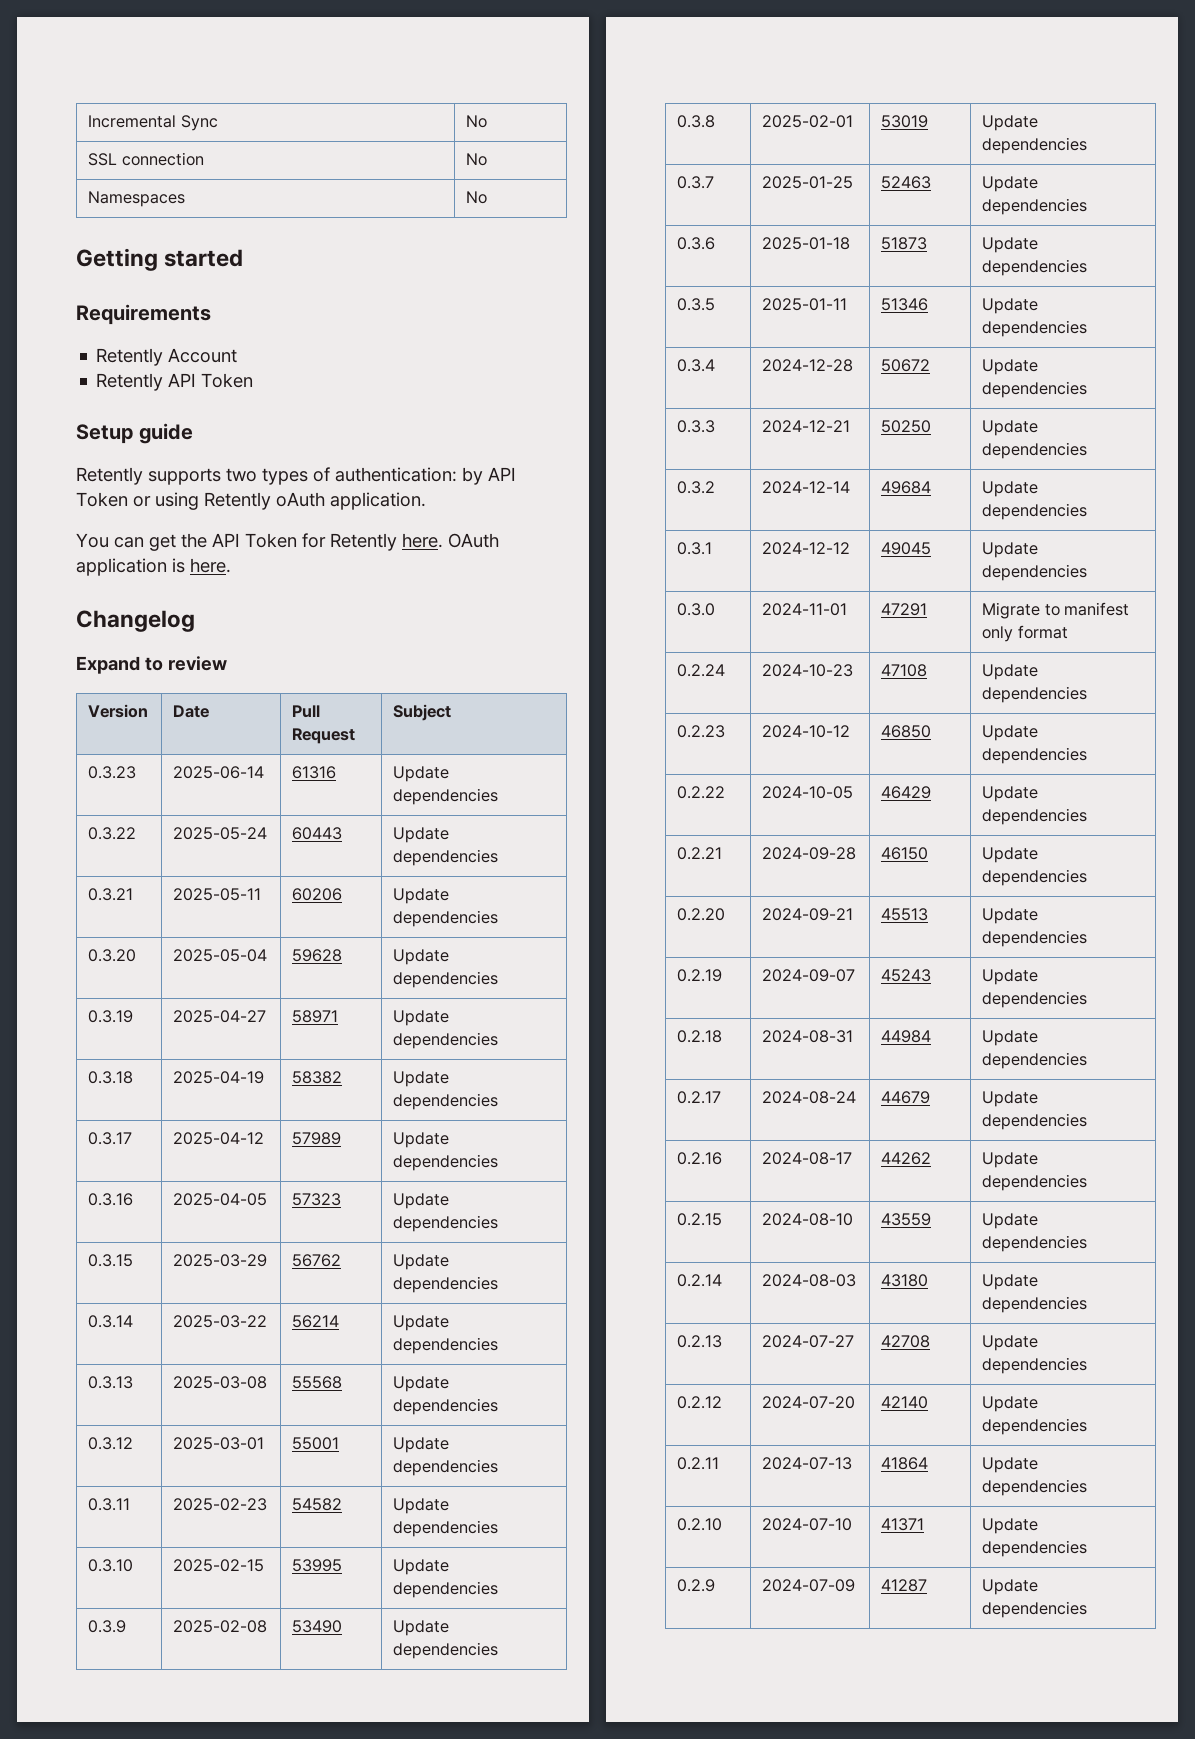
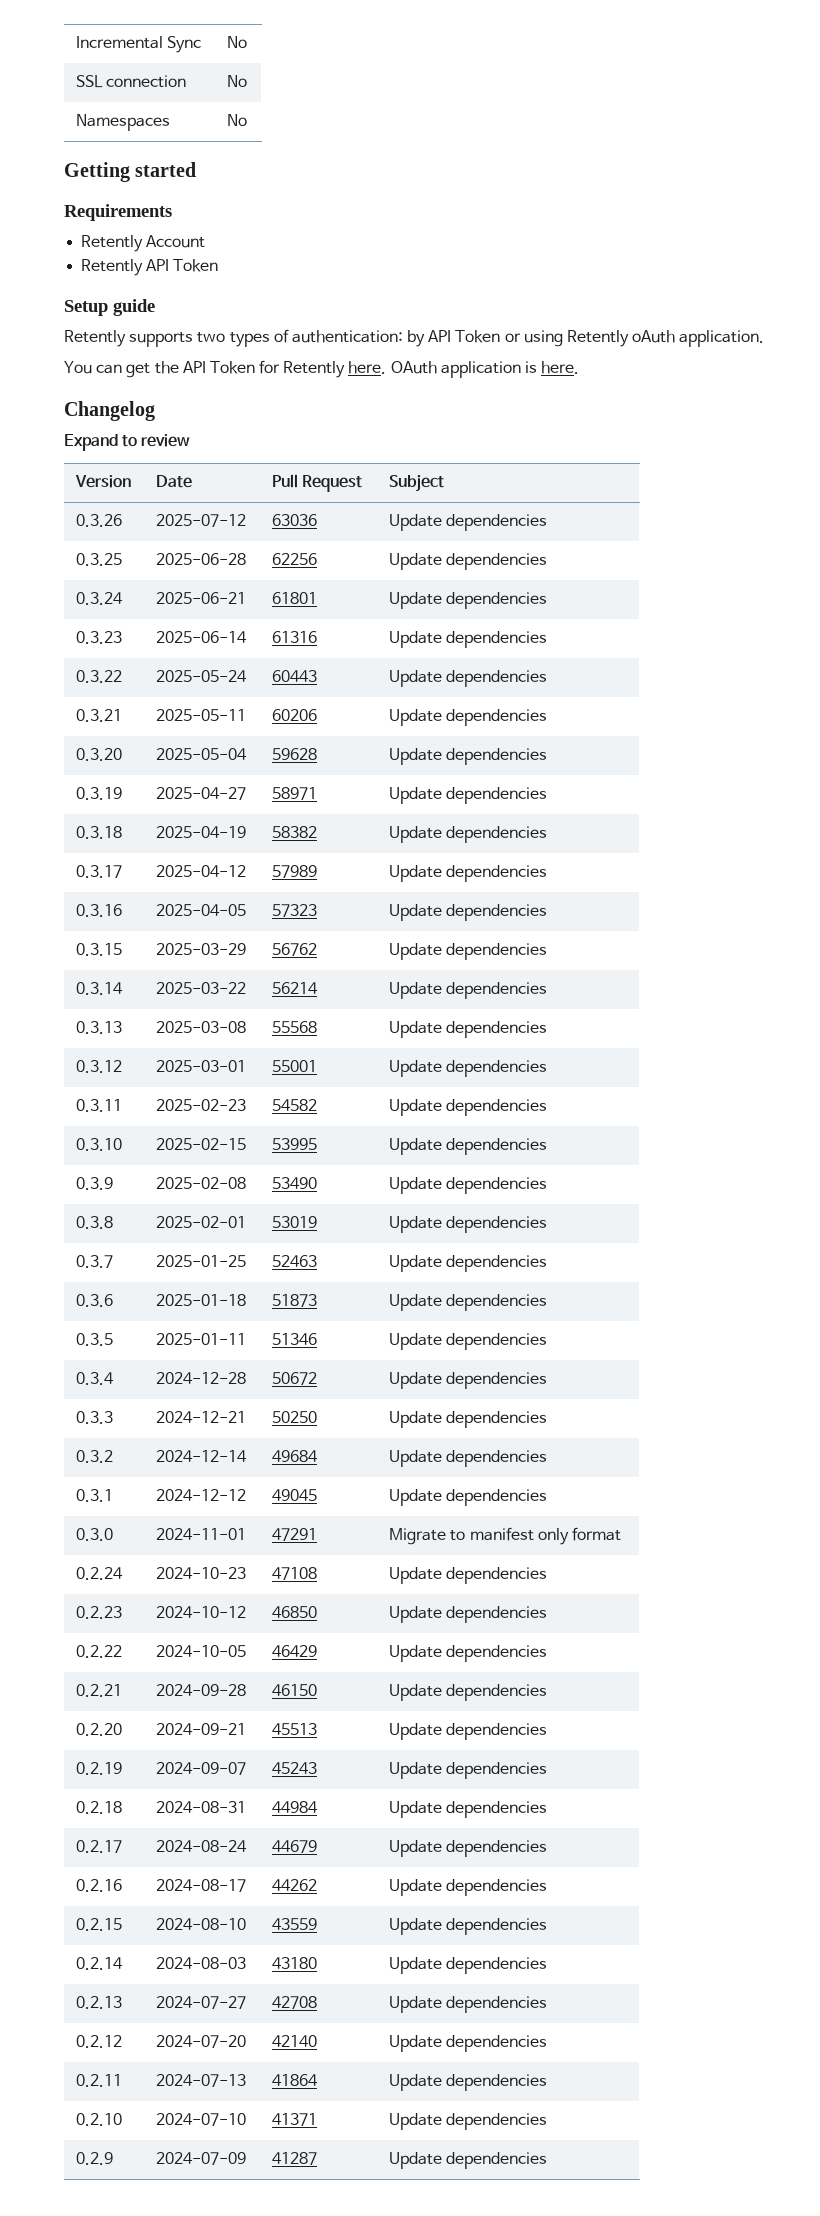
+ 0.3.26 | 2025-07-12 | 63036 | Update dependencies
+ 0.3.25 | 2025-06-28 | 62256 | Update dependencies
+ 0.3.24 | 2025-06-21 | 61801 | Update dependencies

